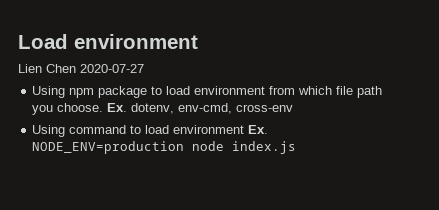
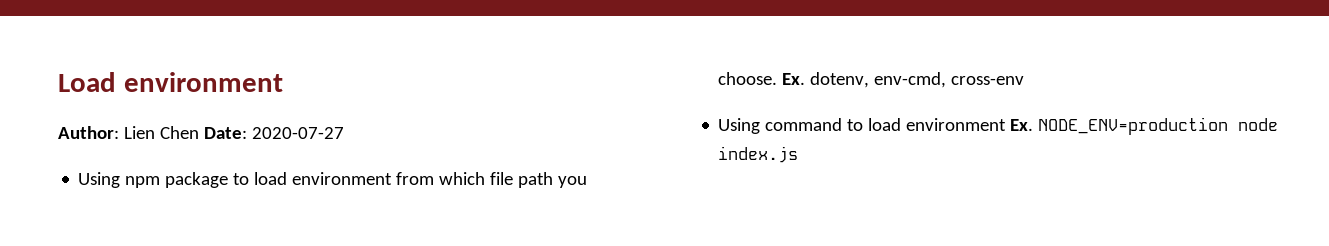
- Lien Chen 2020-07-27
+ Author: Lien Chen Date: 2020-07-27

